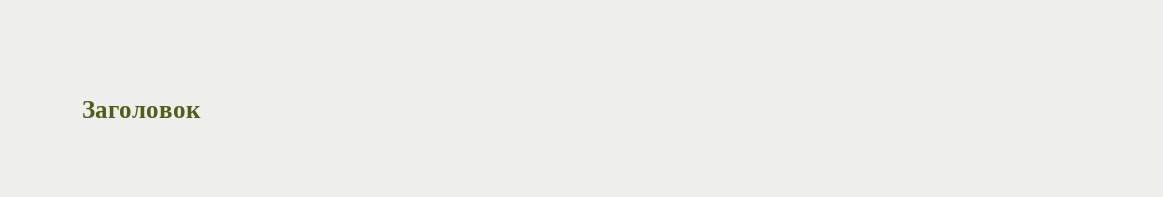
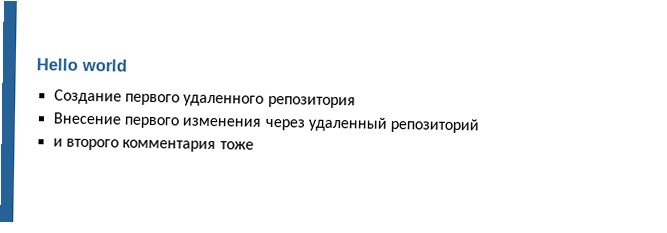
- Заголовок
+ Hello world
+ Создание первого удаленного репозитория
+ Внесение первого изменения через удаленный репозиторий
+ и второго комментария тоже

